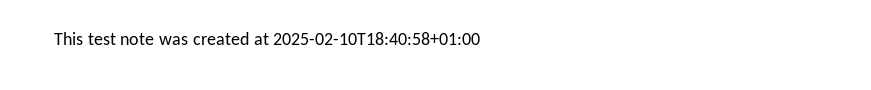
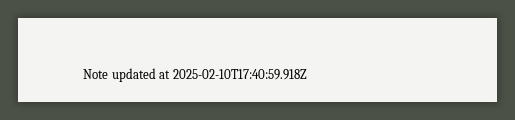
- This test note was created at 2025-02-10T18:40:58+01:00
+ Note updated at 2025-02-10T17:40:59.918Z

